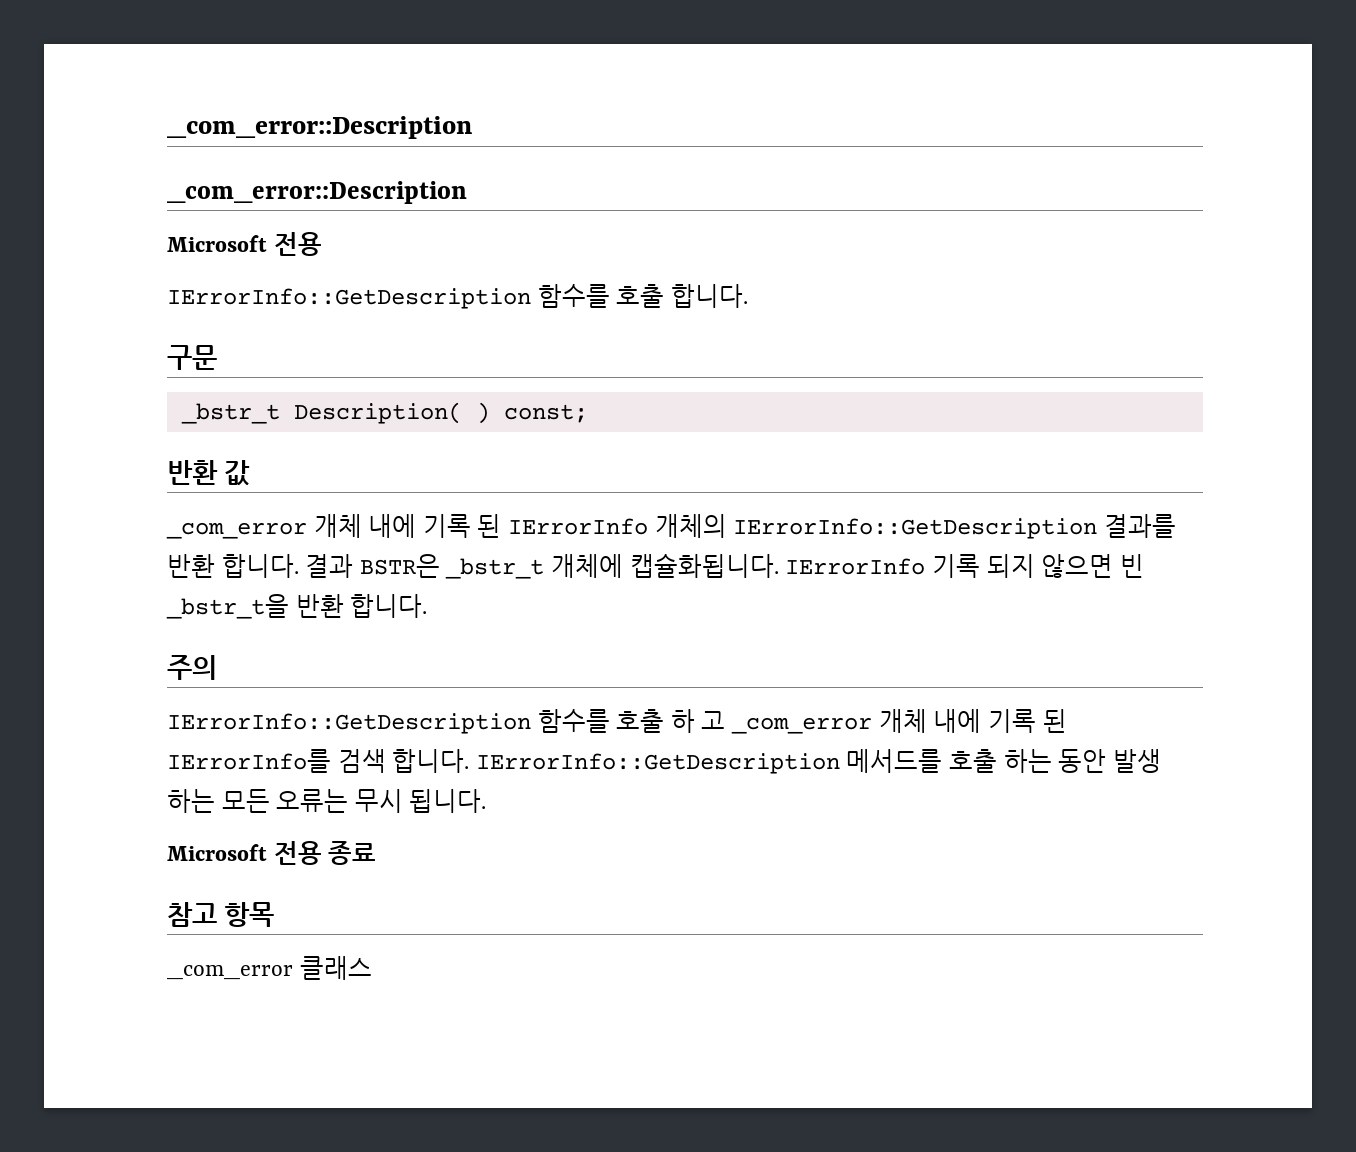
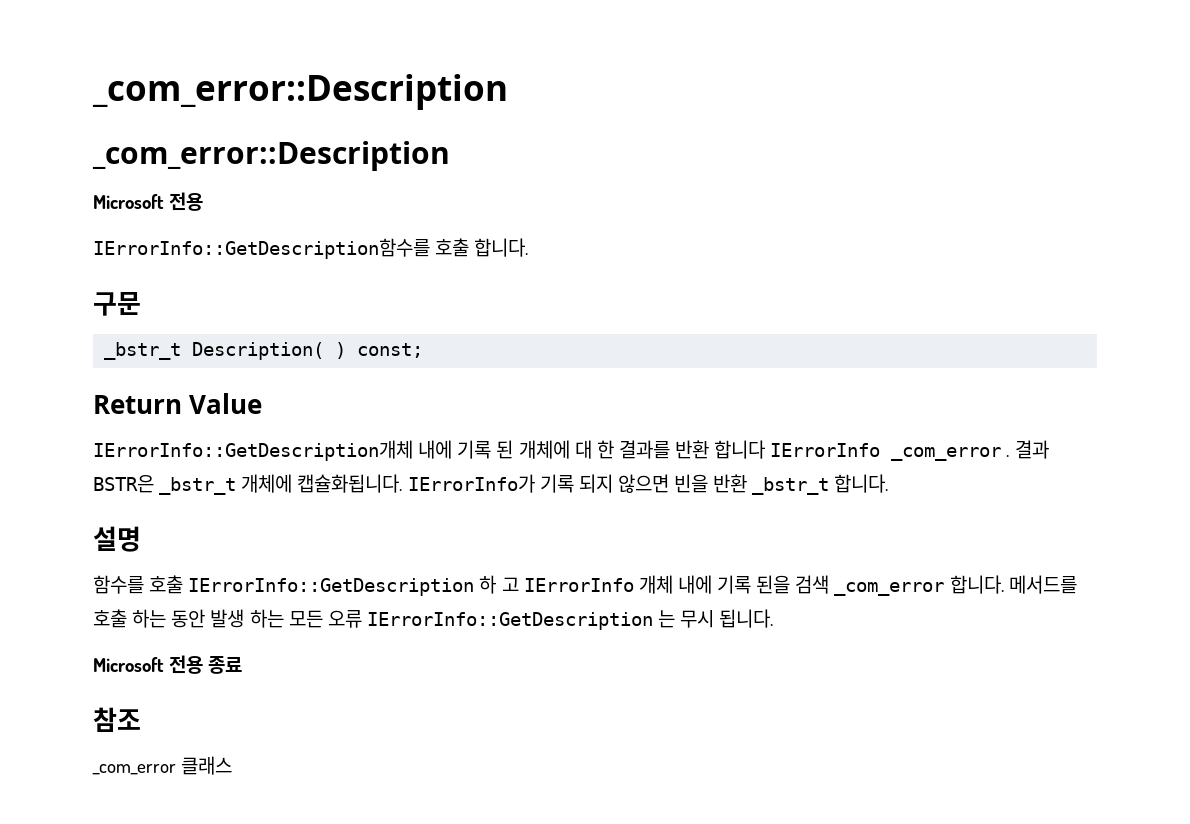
- IErrorInfo::GetDescription 함수를 호출 합니다.
+ IErrorInfo::GetDescription함수를 호출 합니다.
- 반환 값
- _com_error 개체 내에 기록 된 IErrorInfo 개체의 IErrorInfo::GetDescription 결과를 반환 합니다.
+ Return Value
+ IErrorInfo::GetDescription개체 내에 기록 된 개체에 대 한 결과를 반환 합니다 IErrorInfo _com_error .
- IErrorInfo 기록 되지 않으면 빈 _bstr_t을 반환 합니다.
- 주의
- IErrorInfo::GetDescription 함수를 호출 하 고 _com_error 개체 내에 기록 된 IErrorInfo를 검색 합니다. IErrorInfo::GetDescription 메서드를 호출 하는 동안 발생 하는 모든 오류는 무시 됩니다.
+ IErrorInfo가 기록 되지 않으면 빈을 반환 _bstr_t 합니다.
+ 설명
+ 함수를 호출 IErrorInfo::GetDescription 하 고 IErrorInfo 개체 내에 기록 된을 검색 _com_error 합니다. 메서드를 호출 하는 동안 발생 하는 모든 오류 IErrorInfo::GetDescription 는 무시 됩니다.
- 참고 항목
+ 참조

